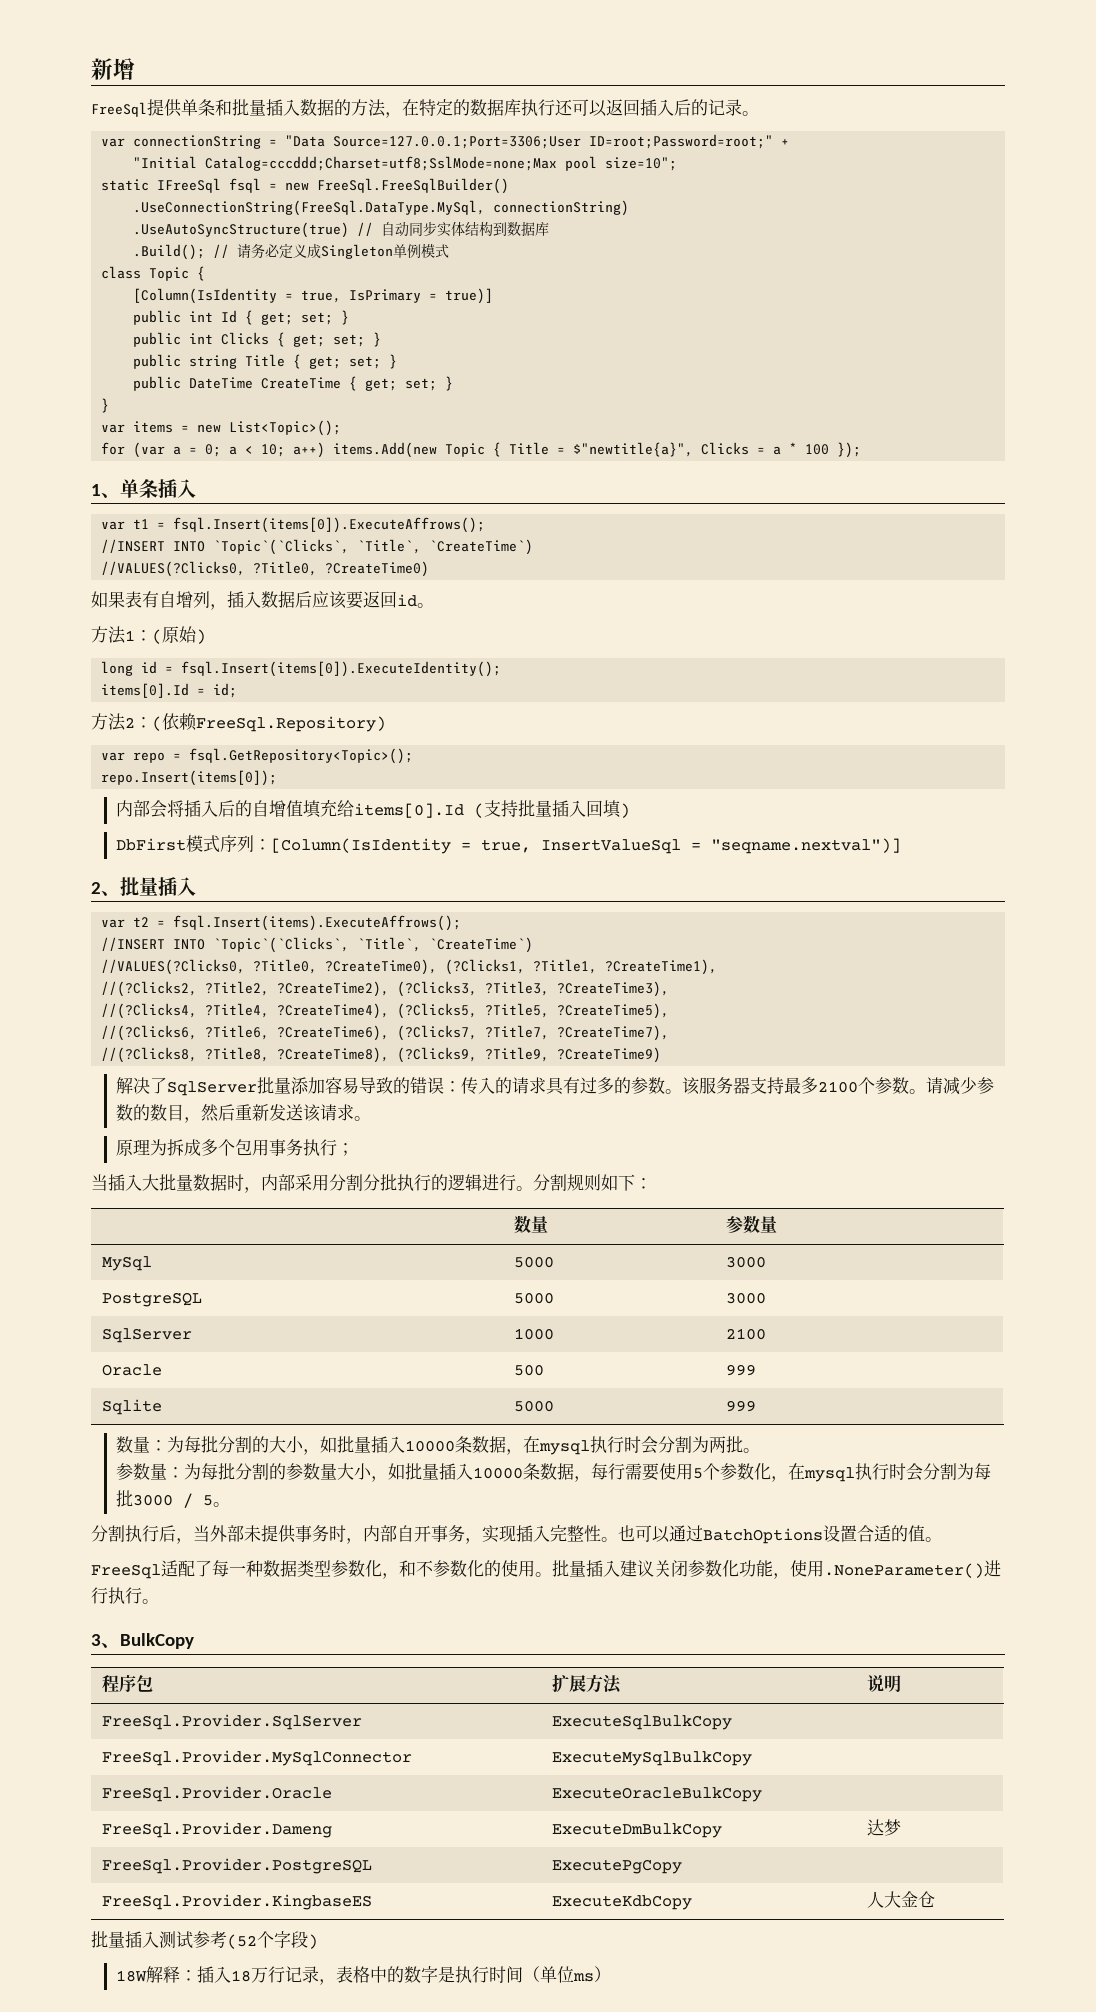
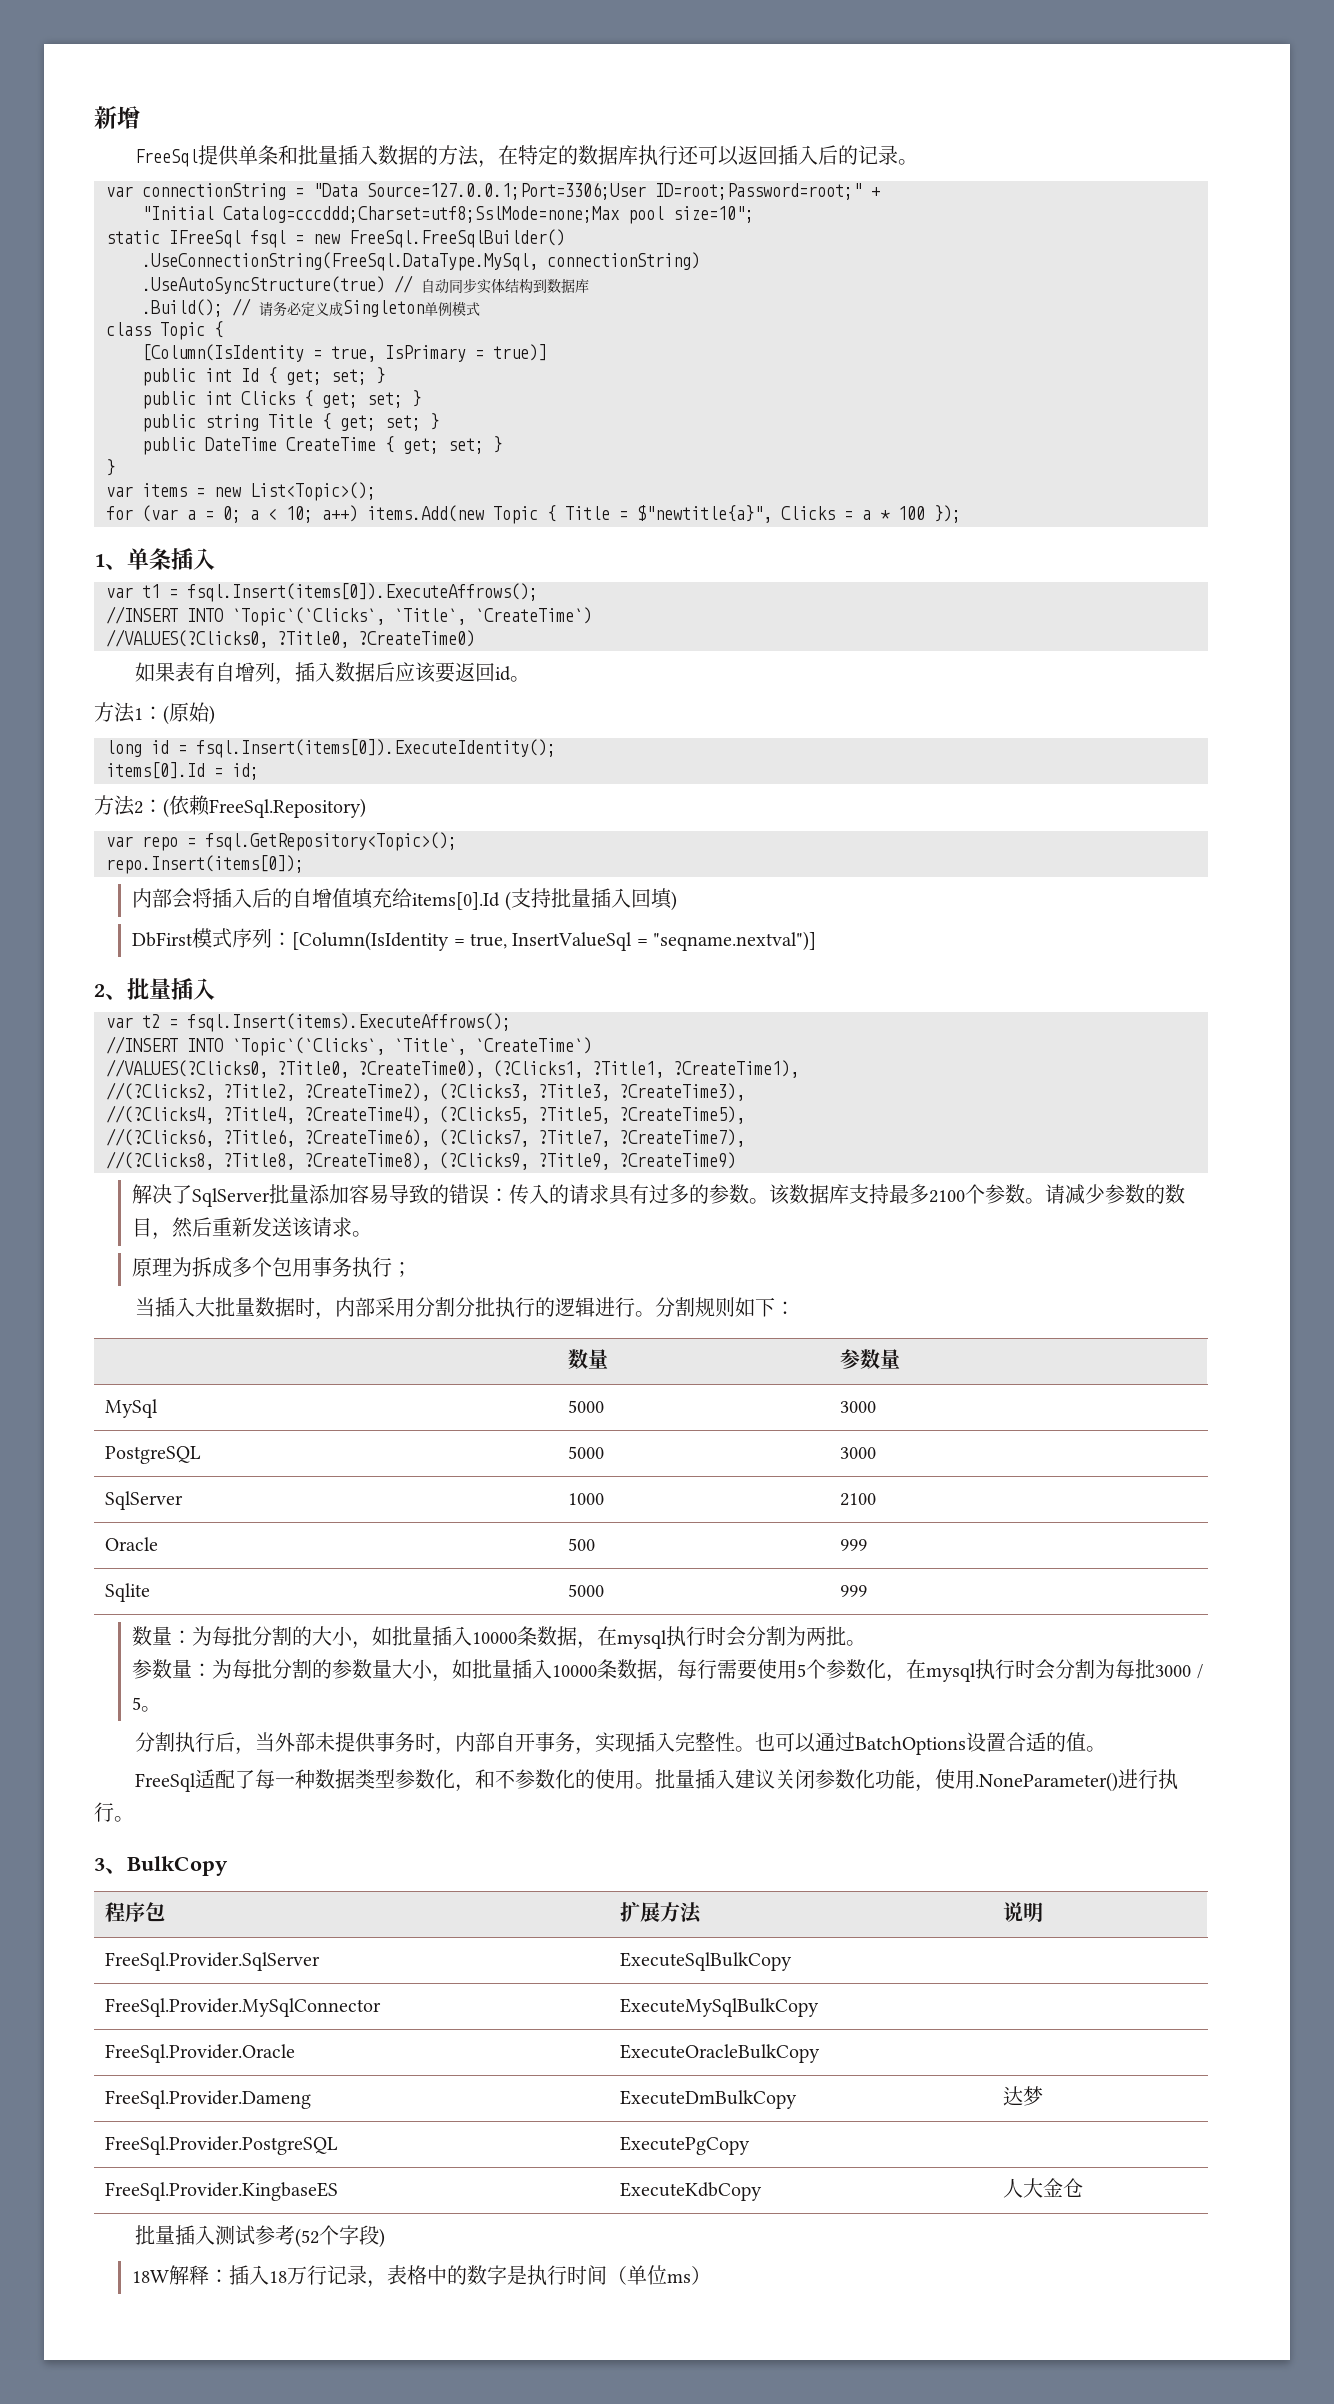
- 该服务器支持最多2100个参数。
+ 该数据库支持最多2100个参数。

